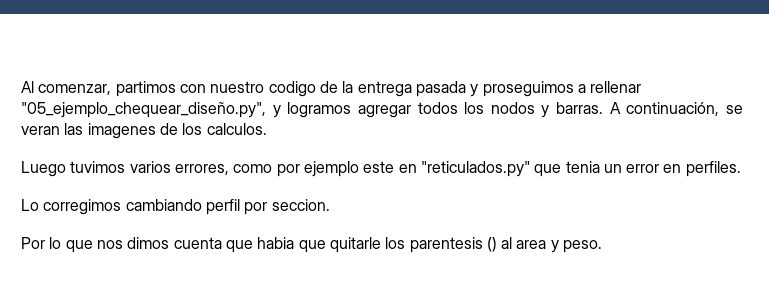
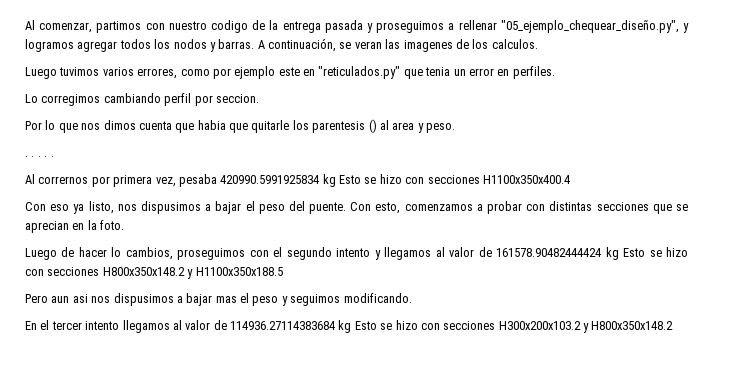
+ . . . . .
+ Al corrernos por primera vez, pesaba 420990.5991925834 kg Esto se hizo con secciones H1100x350x400.4
+ Con eso ya listo, nos dispusimos a bajar el peso del puente. Con esto, comenzamos a probar con distintas secciones que se aprecian en la foto.
+ Luego de hacer lo cambios, proseguimos con el segundo intento y llegamos al valor de 161578.90482444424 kg Esto se hizo con secciones H800x350x148.2 y H1100x350x188.5
+ Pero aun asi nos dispusimos a bajar mas el peso y seguimos modificando.
+ En el tercer intento llegamos al valor de 114936.27114383684 kg Esto se hizo con secciones H300x200x103.2 y H800x350x148.2

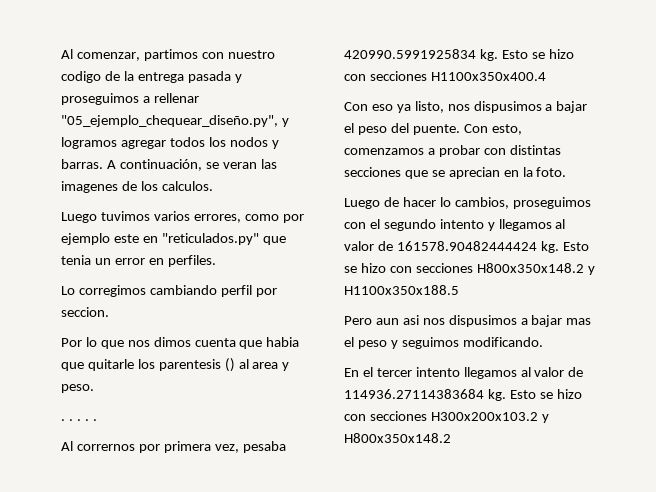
- Al corrernos por primera vez, pesaba 420990.5991925834 kg Esto se hizo con secciones H1100x350x400.4
+ Al corrernos por primera vez, pesaba 420990.5991925834 kg. Esto se hizo con secciones H1100x350x400.4
- Luego de hacer lo cambios, proseguimos con el segundo intento y llegamos al valor de 161578.90482444424 kg Esto se hizo con secciones H800x350x148.2 y H1100x350x188.5
+ Luego de hacer lo cambios, proseguimos con el segundo intento y llegamos al valor de 161578.90482444424 kg. Esto se hizo con secciones H800x350x148.2 y H1100x350x188.5
- En el tercer intento llegamos al valor de 114936.27114383684 kg Esto se hizo con secciones H300x200x103.2 y H800x350x148.2
+ En el tercer intento llegamos al valor de 114936.27114383684 kg. Esto se hizo con secciones H300x200x103.2 y H800x350x148.2

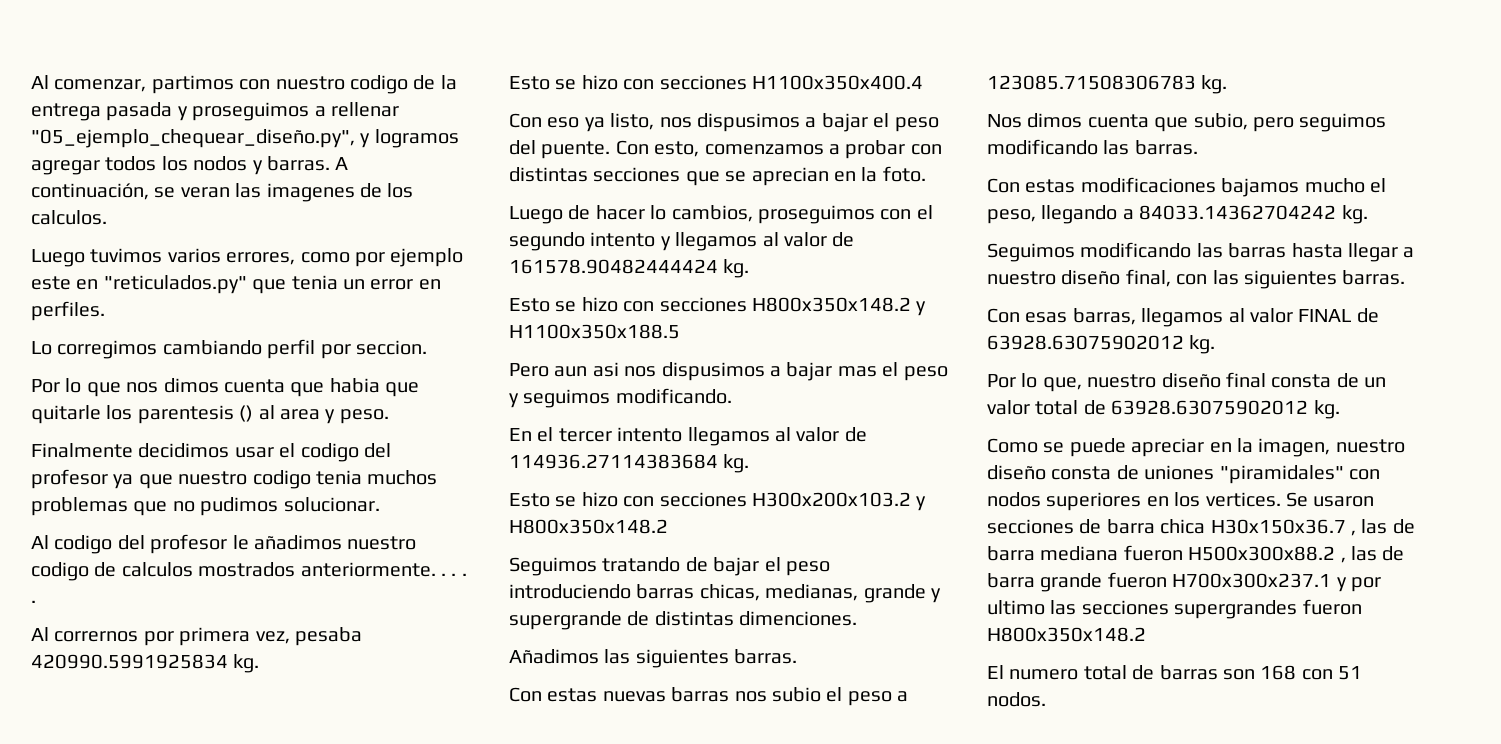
- . . . . .
+ Finalmente decidimos usar el codigo del profesor ya que nuestro codigo tenia muchos problemas que no pudimos solucionar.
+ Al codigo del profesor le añadimos nuestro codigo de calculos mostrados anteriormente. . . . .
- Al corrernos por primera vez, pesaba 420990.5991925834 kg. Esto se hizo con secciones H1100x350x400.4
+ Al corrernos por primera vez, pesaba 420990.5991925834 kg.
+ Esto se hizo con secciones H1100x350x400.4
- Luego de hacer lo cambios, proseguimos con el segundo intento y llegamos al valor de 161578.90482444424 kg. Esto se hizo con secciones H800x350x148.2 y H1100x350x188.5
+ Luego de hacer lo cambios, proseguimos con el segundo intento y llegamos al valor de 161578.90482444424 kg.
+ Esto se hizo con secciones H800x350x148.2 y H1100x350x188.5
- En el tercer intento llegamos al valor de 114936.27114383684 kg. Esto se hizo con secciones H300x200x103.2 y H800x350x148.2
+ En el tercer intento llegamos al valor de 114936.27114383684 kg.
+ Esto se hizo con secciones H300x200x103.2 y H800x350x148.2
+ Seguimos tratando de bajar el peso introduciendo barras chicas, medianas, grande y supergrande de distintas dimenciones.
+ Añadimos las siguientes barras.
+ Con estas nuevas barras nos subio el peso a 123085.71508306783 kg.
+ Nos dimos cuenta que subio, pero seguimos modificando las barras.
+ Con estas modificaciones bajamos mucho el peso, llegando a 84033.14362704242 kg.
+ Seguimos modificando las barras hasta llegar a nuestro diseño final, con las siguientes barras.
+ Con esas barras, llegamos al valor FINAL de 63928.63075902012 kg.
+ Por lo que, nuestro diseño final consta de un valor total de 63928.63075902012 kg.
+ Como se puede apreciar en la imagen, nuestro diseño consta de uniones "piramidales" con nodos superiores en los vertices. Se usaron secciones de barra chica H30x150x36.7 , las de barra mediana fueron H500x300x88.2 , las de barra grande fueron H700x300x237.1 y por ultimo las secciones supergrandes fueron H800x350x148.2
+ El numero total de barras son 168 con 51 nodos.

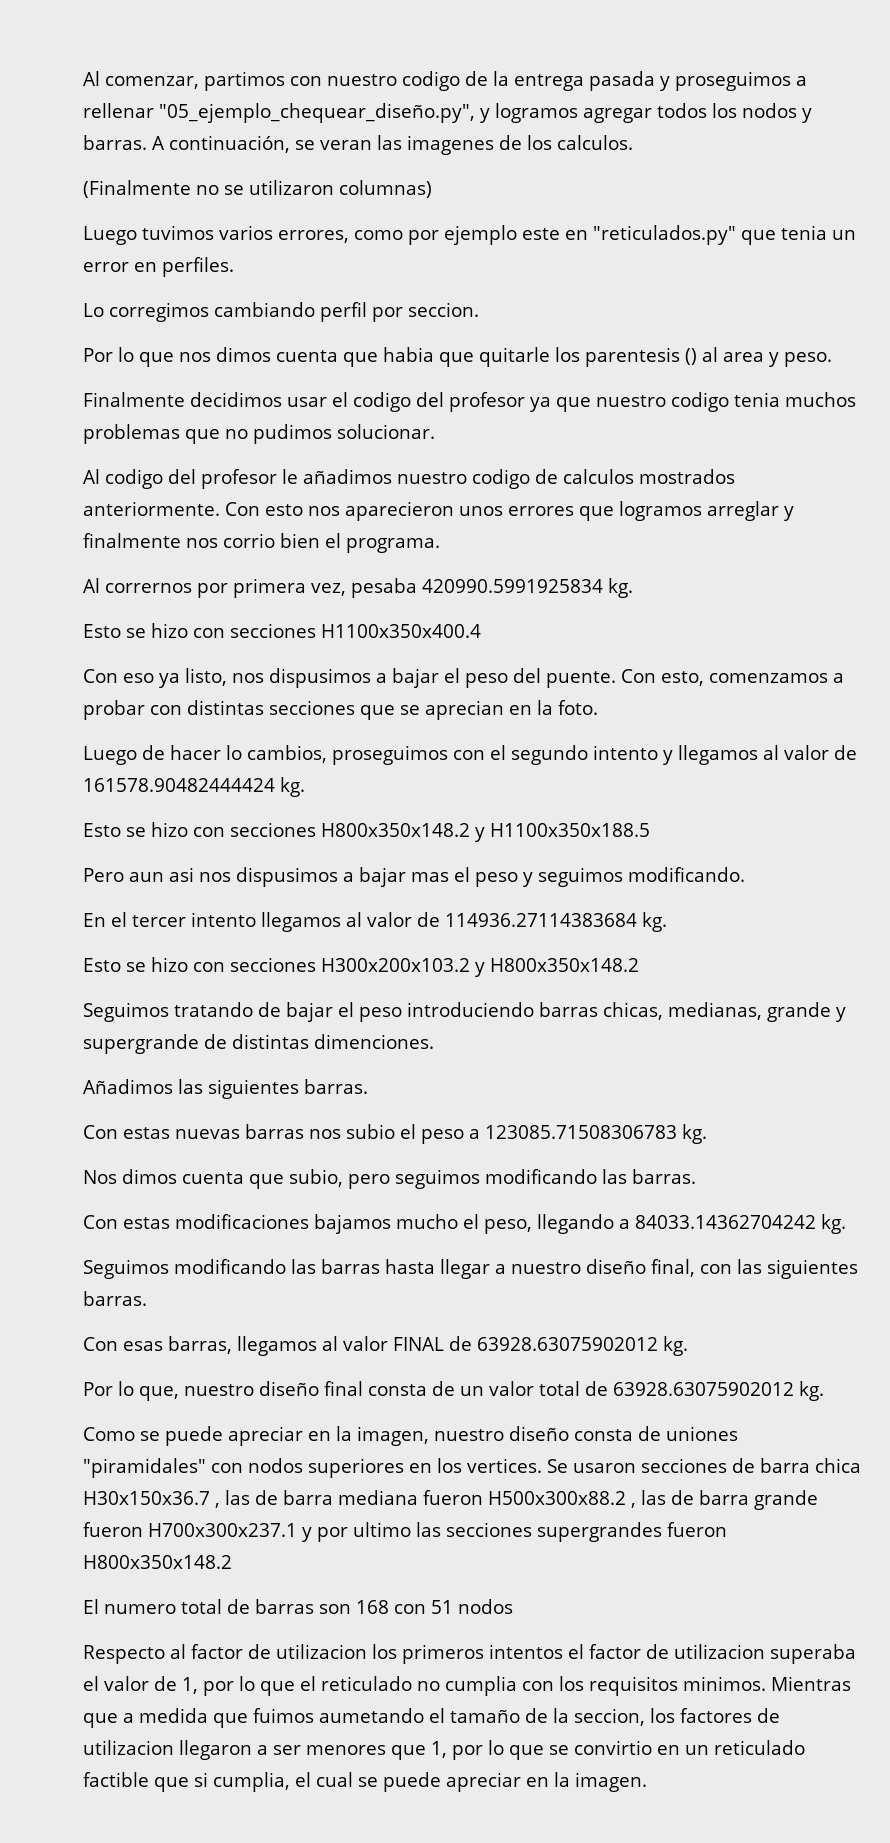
+ (Finalmente no se utilizaron columnas)
- Al codigo del profesor le añadimos nuestro codigo de calculos mostrados anteriormente. . . . .
+ Al codigo del profesor le añadimos nuestro codigo de calculos mostrados anteriormente. Con esto nos aparecieron unos errores que logramos arreglar y finalmente nos corrio bien el programa.
- El numero total de barras son 168 con 51 nodos.
+ El numero total de barras son 168 con 51 nodos
+ Respecto al factor de utilizacion los primeros intentos el factor de utilizacion superaba el valor de 1, por lo que el reticulado no cumplia con los requisitos minimos. Mientras que a medida que fuimos aumetando el tamaño de la seccion, los factores de utilizacion llegaron a ser menores que 1, por lo que se convirtio en un reticulado factible que si cumplia, el cual se puede apreciar en la imagen.

